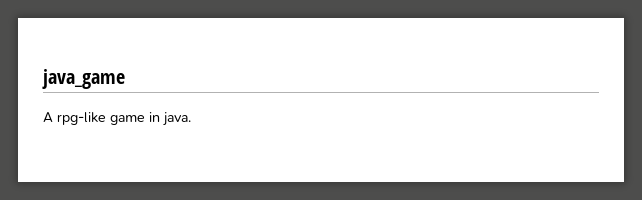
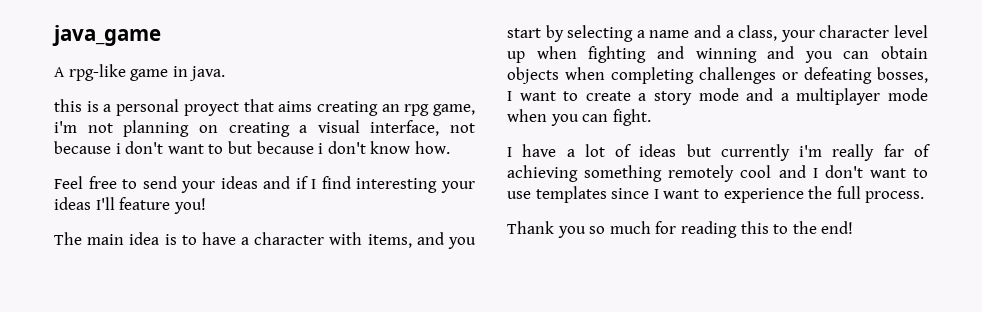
+ this is a personal proyect that aims creating an rpg game, i'm not planning on creating a visual interface, not because i don't want to but because i don't know how.
+ Feel free to send your ideas and if I find interesting your ideas I'll feature you!
+ The main idea is to have a character with items, and you start by selecting a name and a class, your character level up when fighting and winning and you can obtain objects when completing challenges or defeating bosses, I want to create a story mode and a multiplayer mode when you can fight.
+ I have a lot of ideas but currently i'm really far of achieving something remotely cool and I don't want to use templates since I want to experience the full process.
+ Thank you so much for reading this to the end!

